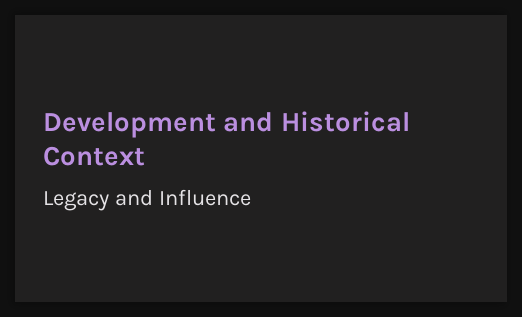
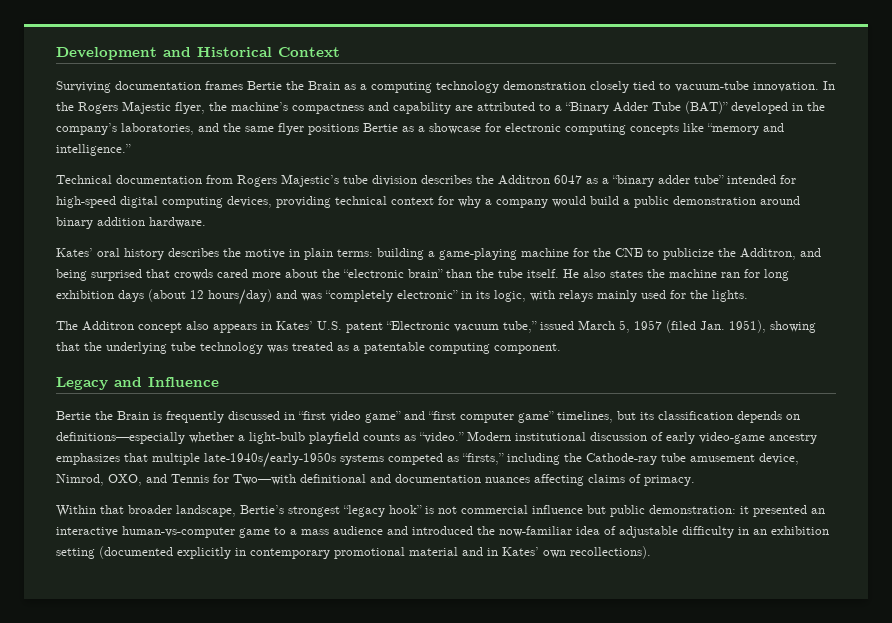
+ Surviving documentation frames Bertie the Brain as a computing technology demonstration closely tied to vacuum-tube innovation. In the Rogers Majestic flyer, the machine’s compactness and capability are attributed to a “Binary Adder Tube (BAT)” developed in the company’s laboratories, and the same flyer positions Bertie as a showcase for electronic computing concepts like “memory and intelligence.”
+ Technical documentation from Rogers Majestic’s tube division describes the Additron 6047 as a “binary adder tube” intended for high-speed digital computing devices, providing technical context for why a company would build a public demonstration around binary addition hardware.
+ Kates’ oral history describes the motive in plain terms: building a game-playing machine for the CNE to publicize the Additron, and being surprised that crowds cared more about the “electronic brain” than the tube itself. He also states the machine ran for long exhibition days (about 12 hours/day) and was “completely electronic” in its logic, with relays mainly used for the lights.
+ The Additron concept also appears in Kates’ U.S. patent “Electronic vacuum tube,” issued March 5, 1957 (filed Jan. 1951), showing that the underlying tube technology was treated as a patentable computing component.
  Legacy and Influence
+ Bertie the Brain is frequently discussed in “first video game” and “first computer game” timelines, but its classification depends on definitions—especially whether a light-bulb playfield counts as “video.” Modern institutional discussion of early video-game ancestry emphasizes that multiple late-1940s/early-1950s systems competed as “firsts,” including the Cathode-ray tube amusement device, Nimrod, OXO, and Tennis for Two—with definitional and documentation nuances affecting claims of primacy.
+ Within that broader landscape, Bertie’s strongest “legacy hook” is not commercial influence but public demonstration: it presented an interactive human-vs-computer game to a mass audience and introduced the now-familiar idea of adjustable difficulty in an exhibition setting (documented explicitly in contemporary promotional material and in Kates’ own recollections).

